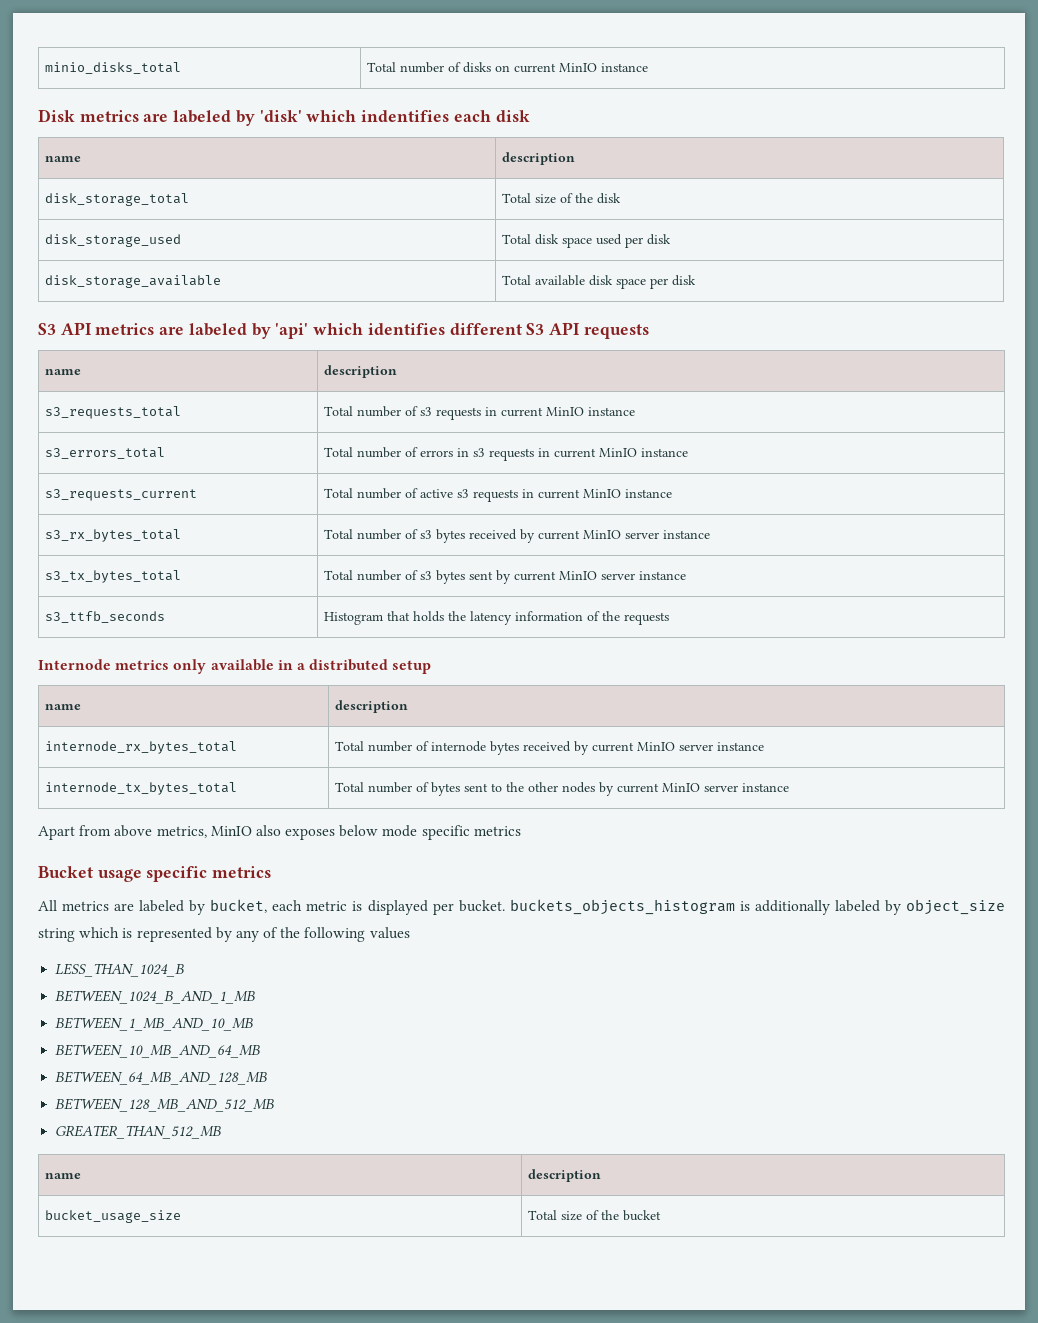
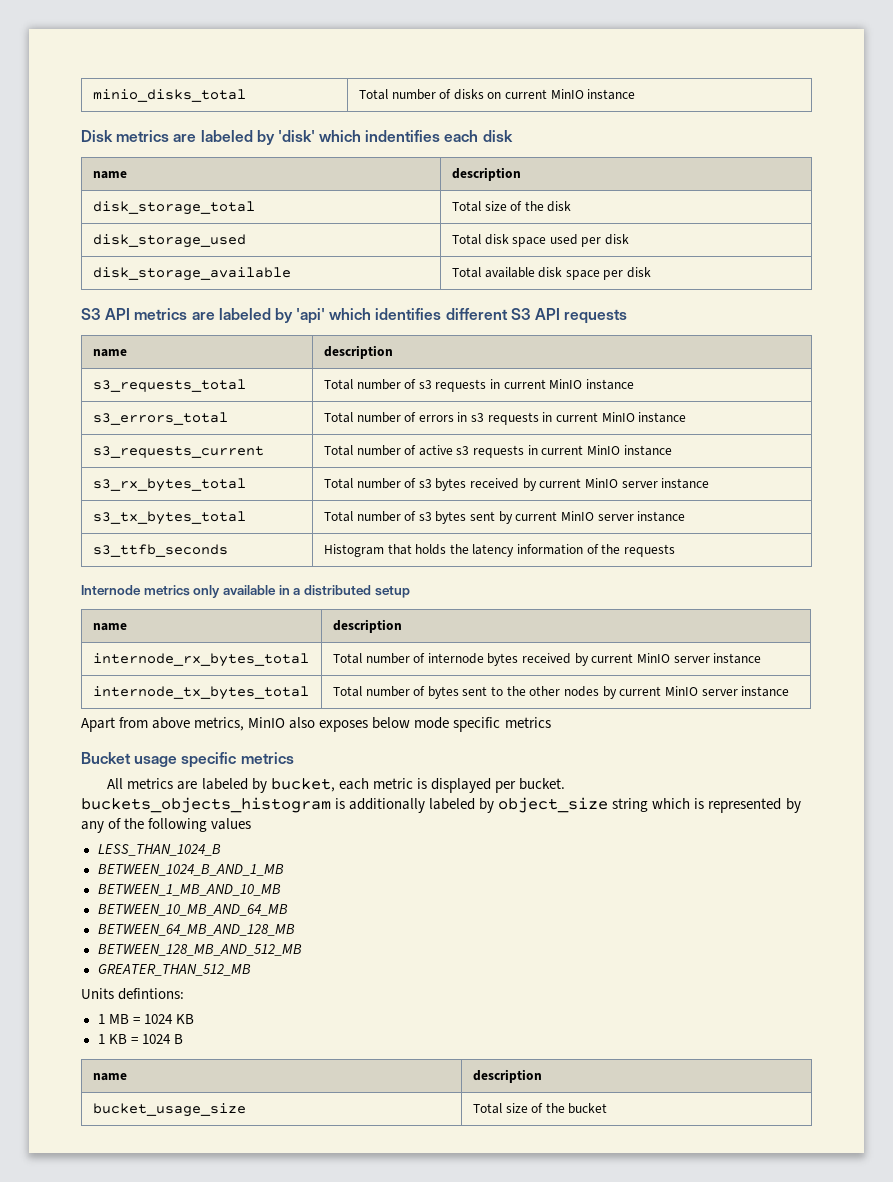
+ Units defintions:
+ 1 MB = 1024 KB
+ 1 KB = 1024 B

